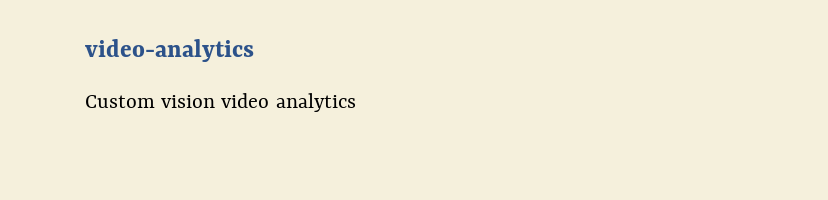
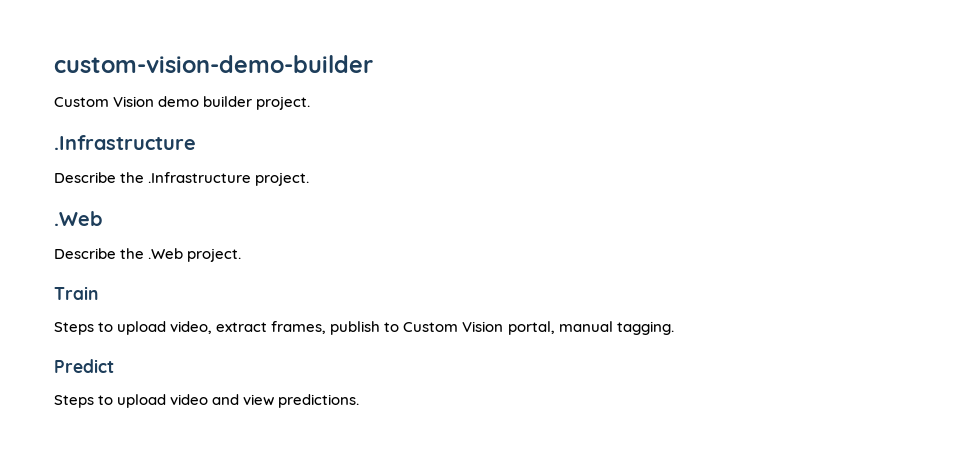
- video-analytics
- Custom vision video analytics
+ custom-vision-demo-builder
+ Custom Vision demo builder project.
+ .Infrastructure
+ Describe the .Infrastructure project.
+ .Web
+ Describe the .Web project.
+ Train
+ Steps to upload video, extract frames, publish to Custom Vision portal, manual tagging.
+ Predict
+ Steps to upload video and view predictions.

